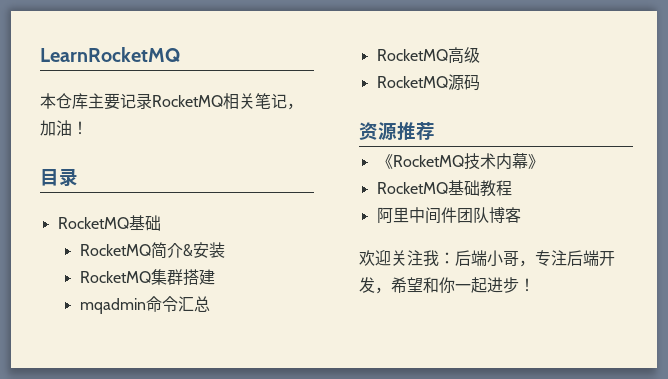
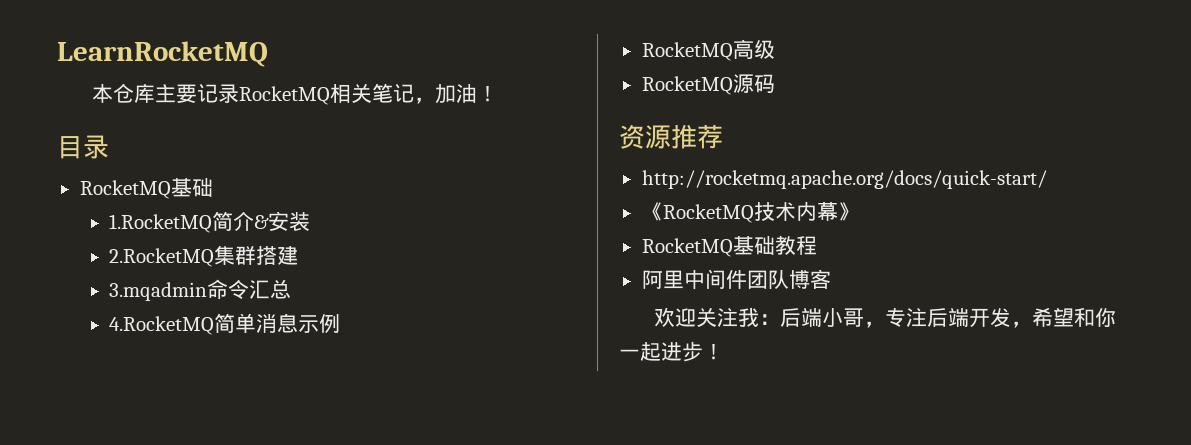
- RocketMQ简介&安装
+ 1.RocketMQ简介&安装
- RocketMQ集群搭建
+ 2.RocketMQ集群搭建
- mqadmin命令汇总
+ 3.mqadmin命令汇总
+ 4.RocketMQ简单消息示例
+ http://rocketmq.apache.org/docs/quick-start/

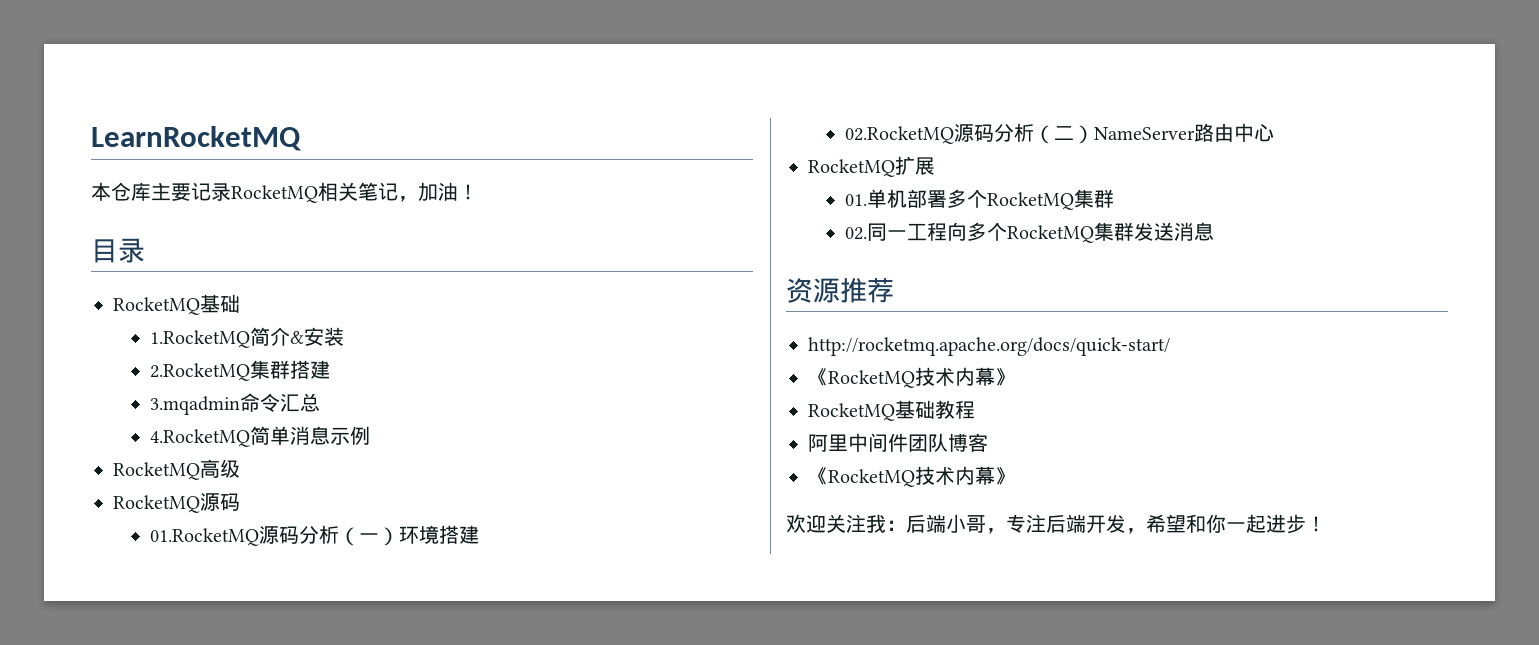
+ 01.RocketMQ源码分析（一）环境搭建
+ 02.RocketMQ源码分析（二）NameServer路由中心
+ RocketMQ扩展
+ 01.单机部署多个RocketMQ集群
+ 02.同一工程向多个RocketMQ集群发送消息
  阿里中间件团队博客
+ 《RocketMQ技术内幕》

